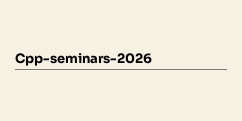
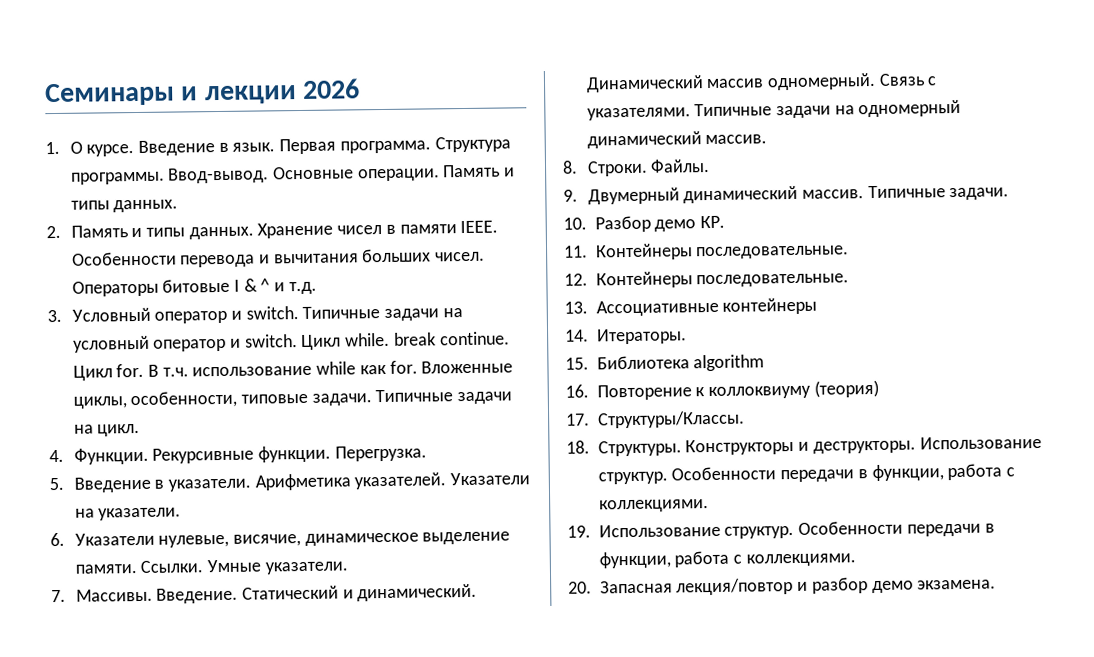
- Cpp-seminars-2026
+ Семинары и лекции 2026
+ 1. О курсе. Введение в язык. Первая программа. Структура программы. Ввод-вывод. Основные операции. Память и типы данных.
+ 2. Память и типы данных. Хранение чисел в памяти IEEE. Особенности перевода и вычитания больших чисел. Операторы битовые I & ^ и т.д.
+ 3. Условный оператор и switch. Типичные задачи на условный оператор и switch. Цикл while. break continue. Цикл for. В т.ч. использование while как for. Вложенные циклы, особенности, типовые задачи. Типичные задачи на цикл.
+ 4. Функции. Рекурсивные функции. Перегрузка.
+ 5. Введение в указатели. Арифметика указателей. Указатели на указатели.
+ 6. Указатели нулевые, висячие, динамическое выделение памяти. Ссылки. Умные указатели.
+ 7. Массивы. Введение. Статический и динамический. Динамический массив одномерный. Связь с указателями. Типичные задачи на одномерный динамический массив.
+ 8. Строки. Файлы.
+ 9. Двумерный динамический массив. Типичные задачи.
+ 10. Разбор демо КР.
+ 11. Контейнеры последовательные.
+ 12. Контейнеры последовательные.
+ 13. Ассоциативные контейнеры
+ 14. Итераторы.
+ 15. Библиотека algorithm
+ 16. Повторение к коллоквиуму (теория)
+ 17. Структуры/Классы.
+ 18. Структуры. Конструкторы и деструкторы. Использование структур. Особенности передачи в функции, работа с коллекциями.
+ 19. Использование структур. Особенности передачи в функции, работа с коллекциями.
+ 20. Запасная лекция/повтор и разбор демо экзамена.

